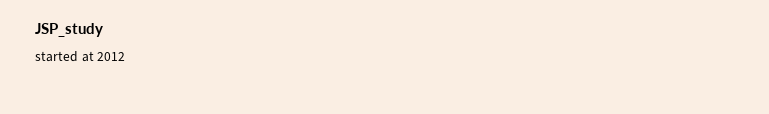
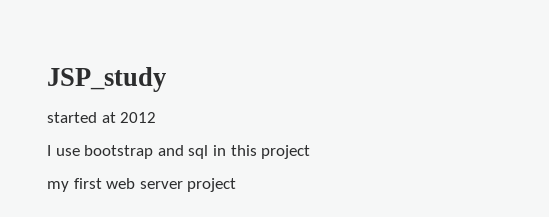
+ I use bootstrap and sql in this project
+ my first web server project

